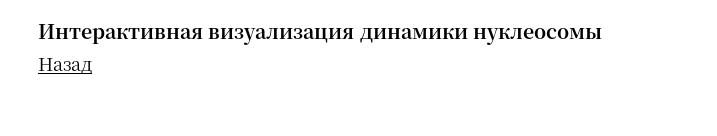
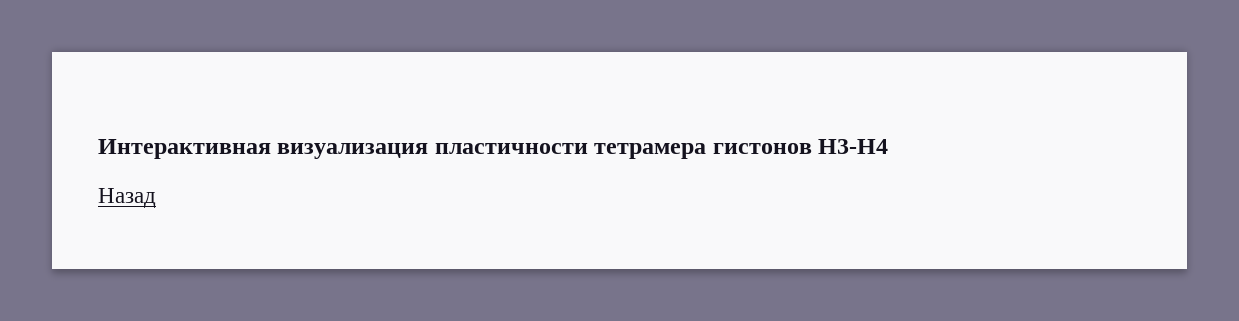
- Интерактивная визуализация динамики нуклеосомы
+ Интерактивная визуализация пластичности тетрамера гистонов H3-H4

